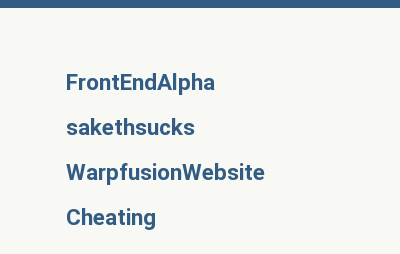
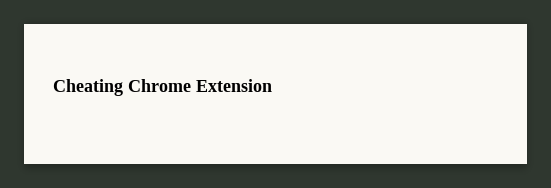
- FrontEndAlpha
- sakethsucks
- WarpfusionWebsite
- Cheating
+ Cheating Chrome Extension

